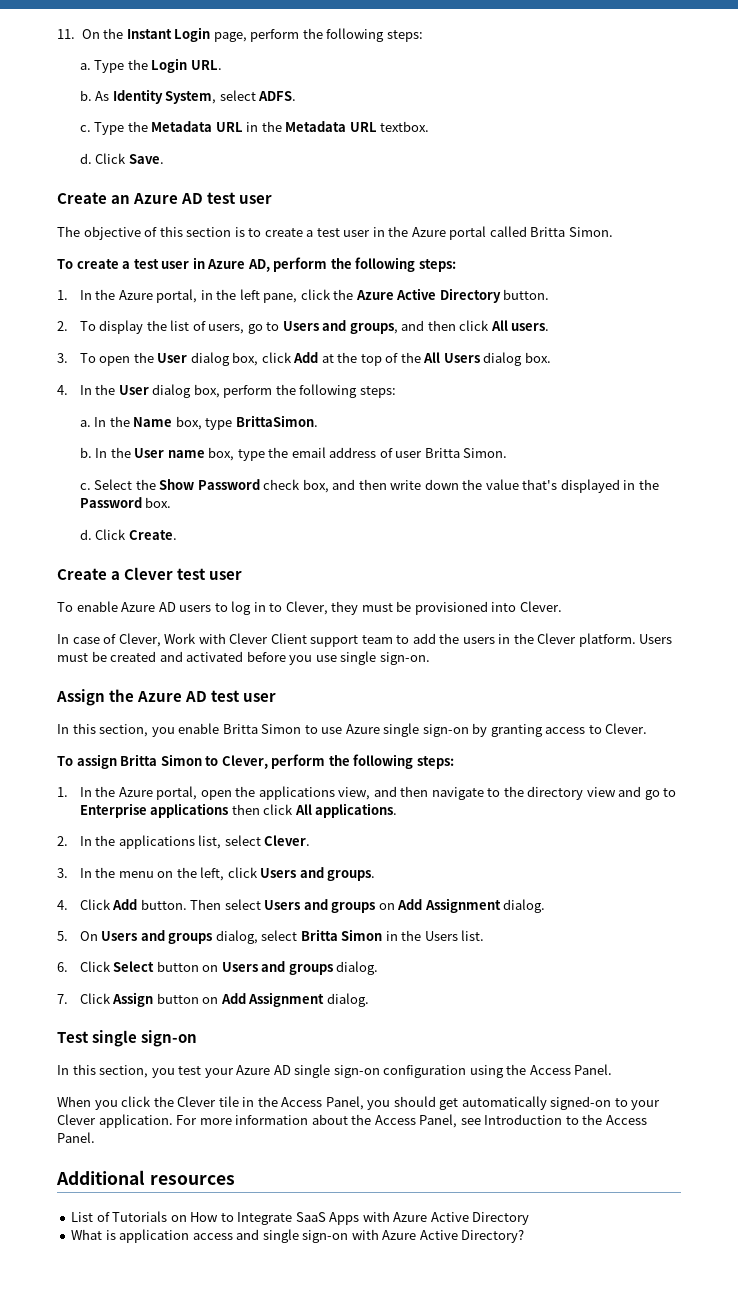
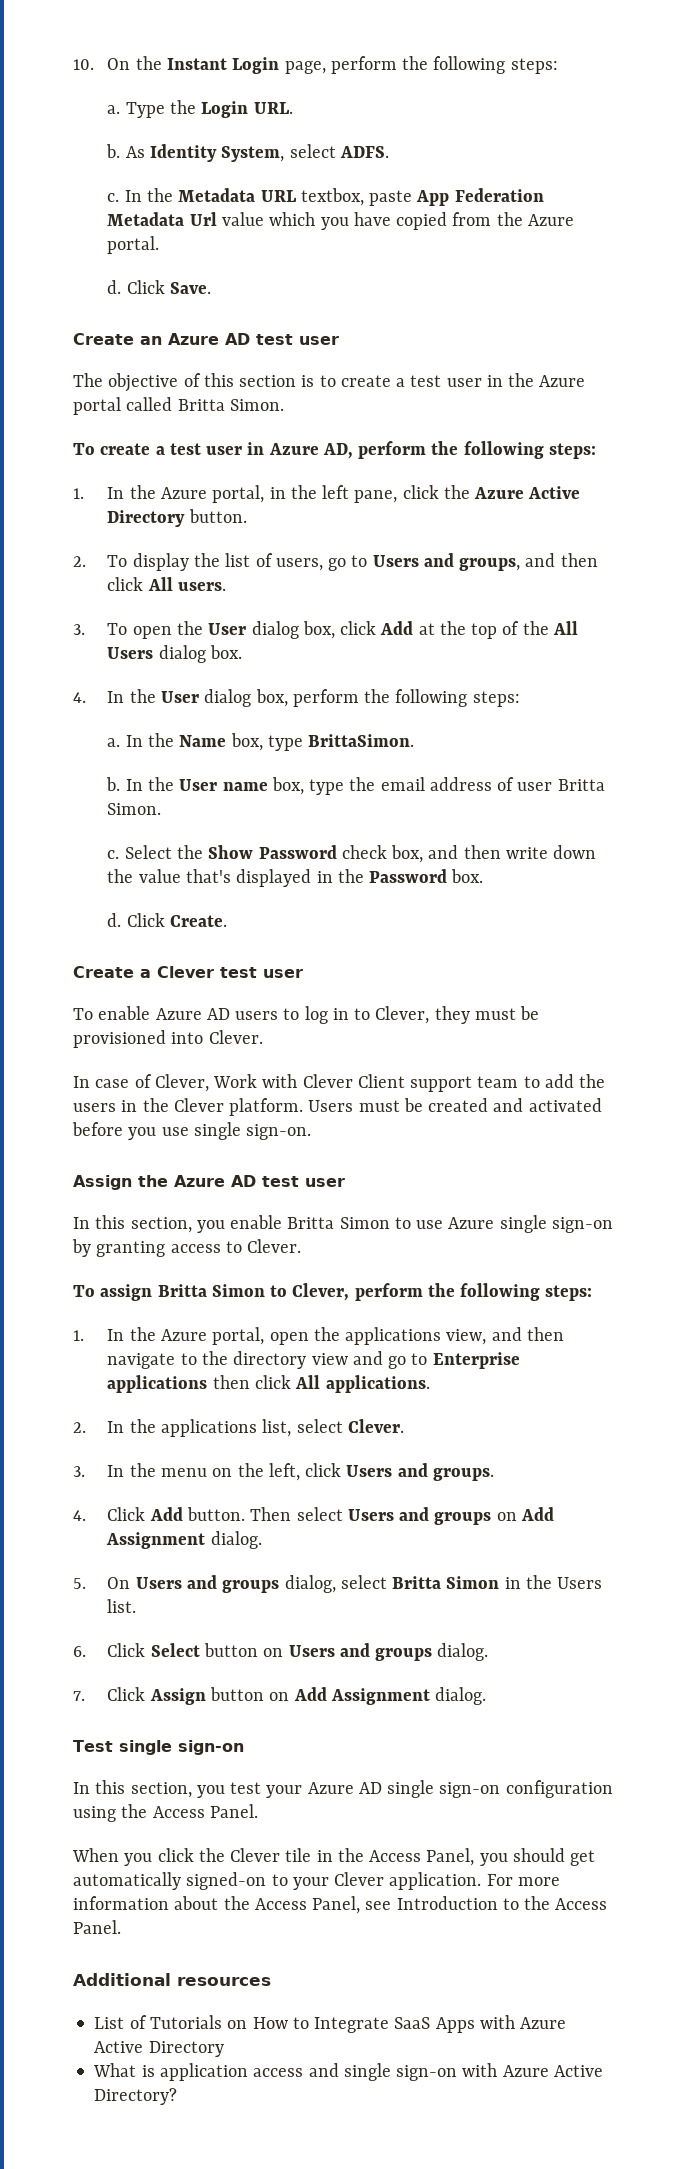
- 11. On the Instant Login page, perform the following steps:
+ 10. On the Instant Login page, perform the following steps:
- Type the Metadata URL in the Metadata URL textbox.
+ In the Metadata URL textbox, paste App Federation Metadata Url value which you have copied from the Azure portal.

